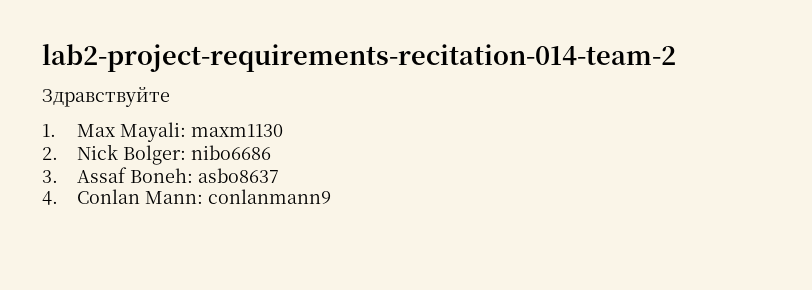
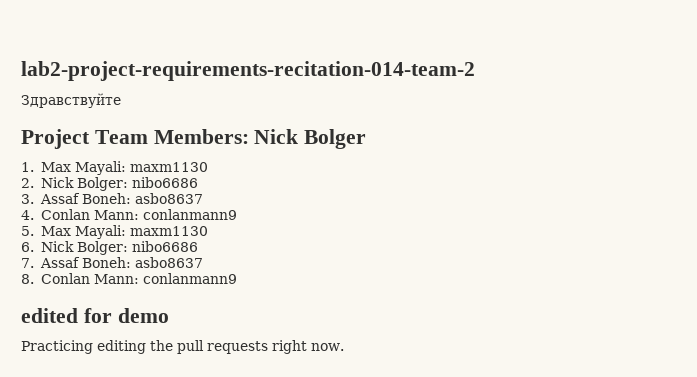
+ Project Team Members: Nick Bolger
+ 5. Max Mayali: maxm1130
+ 6. Nick Bolger: nibo6686
+ 7. Assaf Boneh: asbo8637
+ 8. Conlan Mann: conlanmann9
+ edited for demo
+ Practicing editing the pull requests right now.

